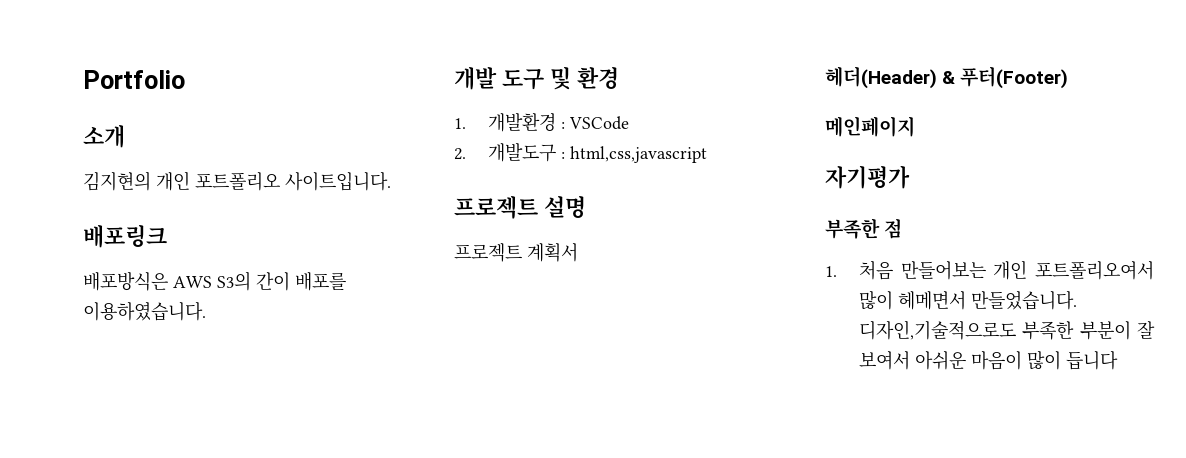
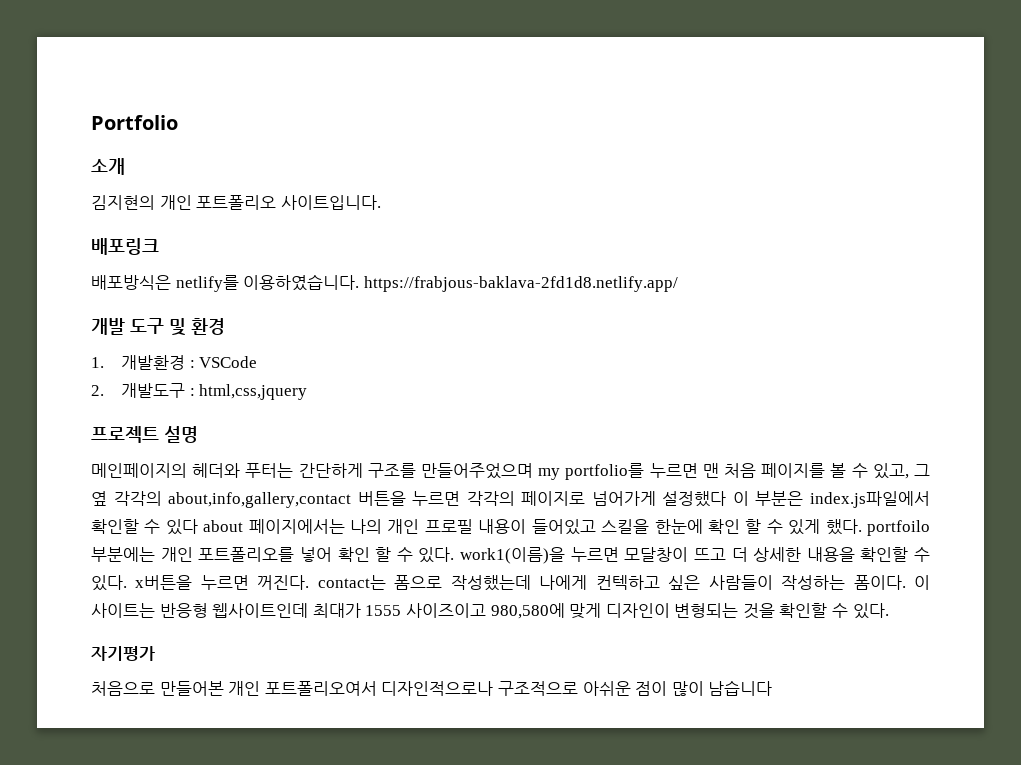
- 배포방식은 AWS S3의 간이 배포를 이용하였습니다.
+ 배포방식은 netlify를 이용하였습니다. https://frabjous-baklava-2fd1d8.netlify.app/
- 2. 개발도구 : html,css,javascript
+ 2. 개발도구 : html,css,jquery
- 프로젝트 계획서
- 헤더(Header) & 푸터(Footer)
- 메인페이지
+ 메인페이지의 헤더와 푸터는 간단하게 구조를 만들어주었으며 my portfolio를 누르면 맨 처음 페이지를 볼 수 있고, 그 옆 각각의 about,info,gallery,contact 버튼을 누르면 각각의 페이지로 넘어가게 설정했다 이 부분은 index.js파일에서 확인할 수 있다 about 페이지에서는 나의 개인 프로필 내용이 들어있고 스킬을 한눈에 확인 할 수 있게 했다. portfoilo 부분에는 개인 포트폴리오를 넣어 확인 할 수 있다. work1(이름)을 누르면 모달창이 뜨고 더 상세한 내용을 확인할 수 있다. x버튼을 누르면 꺼진다. contact는 폼으로 작성했는데 나에게 컨텍하고 싶은 사람들이 작성하는 폼이다. 이 사이트는 반응형 웹사이트인데 최대가 1555 사이즈이고 980,580에 맞게 디자인이 변형되는 것을 확인할 수 있다.
  자기평가
- 부족한 점
- 1. 처음 만들어보는 개인 포트폴리오여서 많이 헤메면서 만들었습니다. 디자인,기술적으로도 부족한 부분이 잘 보여서 아쉬운 마음이 많이 듭니다
+ 처음으로 만들어본 개인 포트폴리오여서 디자인적으로나 구조적으로 아쉬운 점이 많이 남습니다

